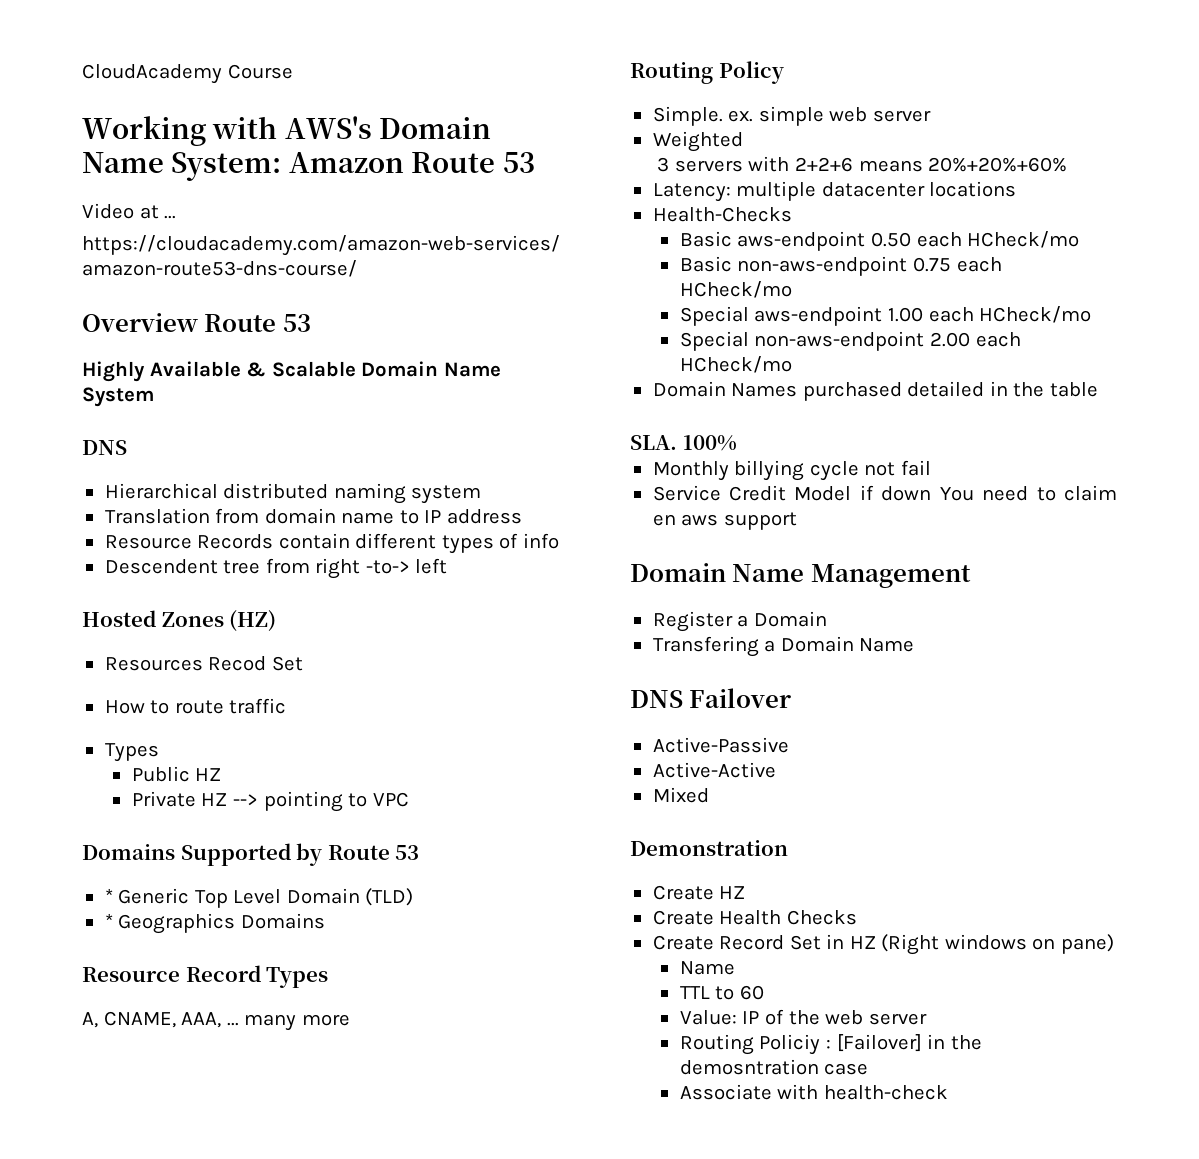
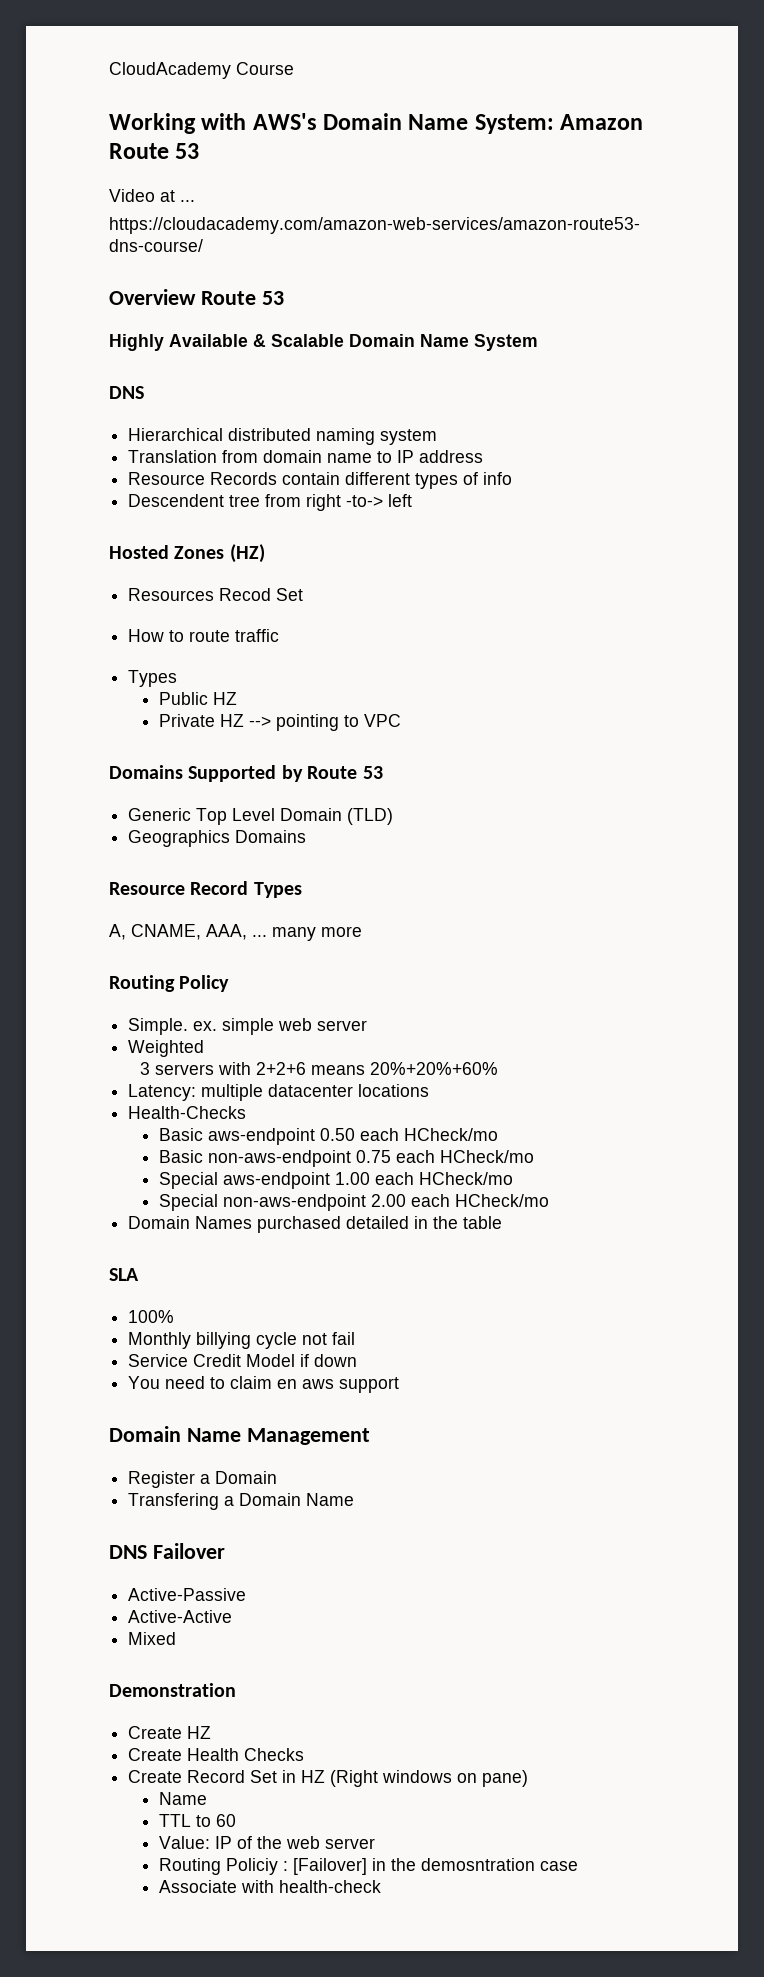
- * Generic Top Level Domain (TLD)
+ Generic Top Level Domain (TLD)
- * Geographics Domains
+ Geographics Domains
- SLA. 100%
+ SLA
+ 100%
- Service Credit Model if down You need to claim en aws support
+ Service Credit Model if down
+ You need to claim en aws support

